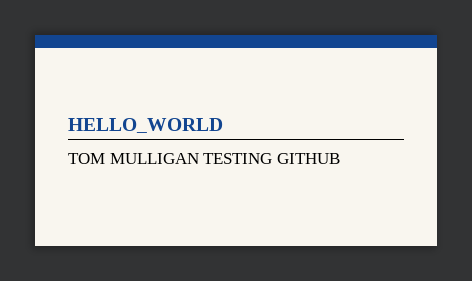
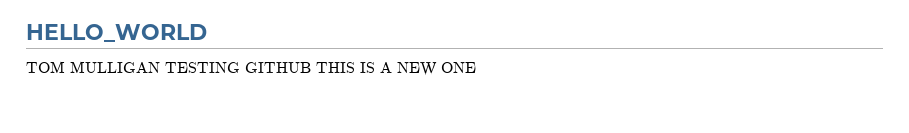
- TOM MULLIGAN TESTING GITHUB
+ TOM MULLIGAN TESTING GITHUB THIS IS A NEW ONE

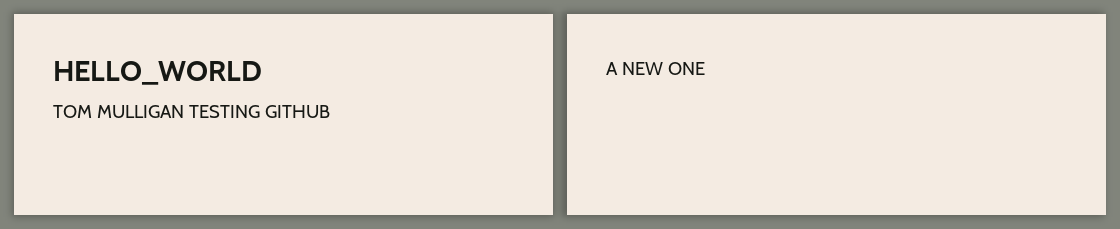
- TOM MULLIGAN TESTING GITHUB THIS IS A NEW ONE
+ TOM MULLIGAN TESTING GITHUB
+ A NEW ONE

